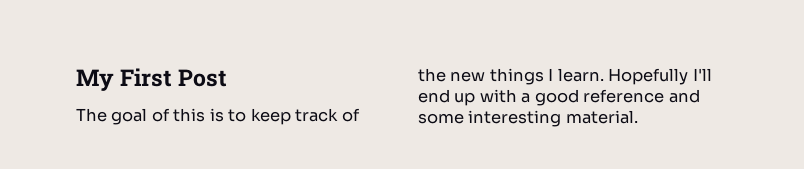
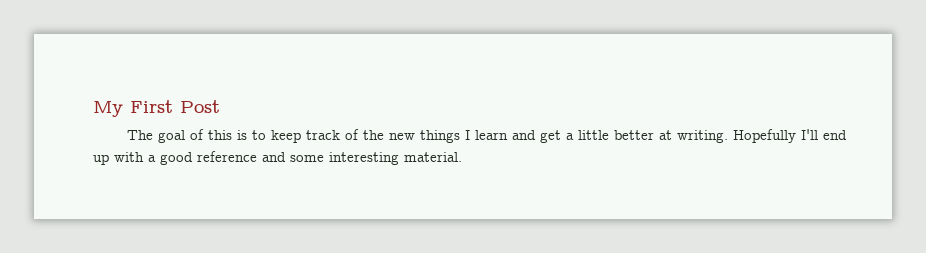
- The goal of this is to keep track of the new things I learn.
+ The goal of this is to keep track of the new things I learn and get a little better at writing.

